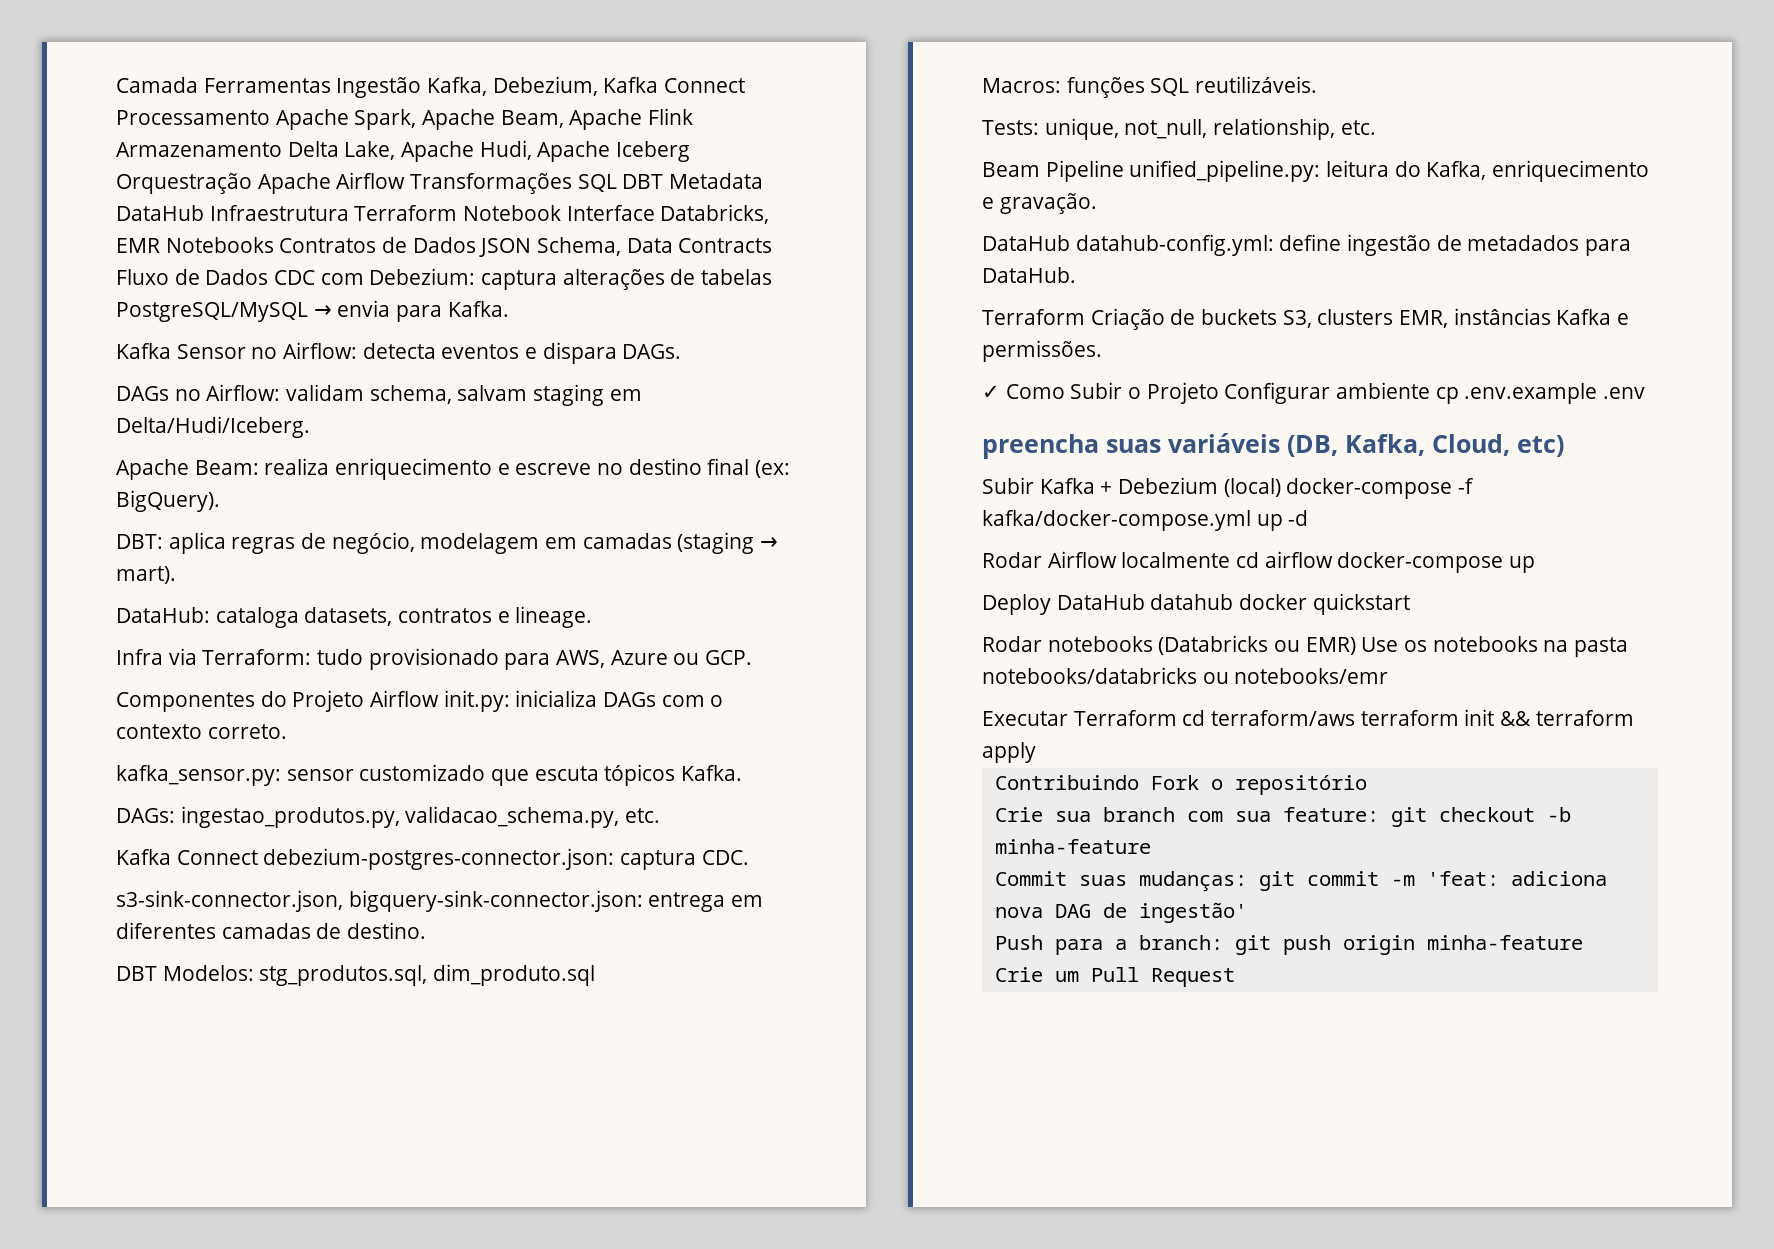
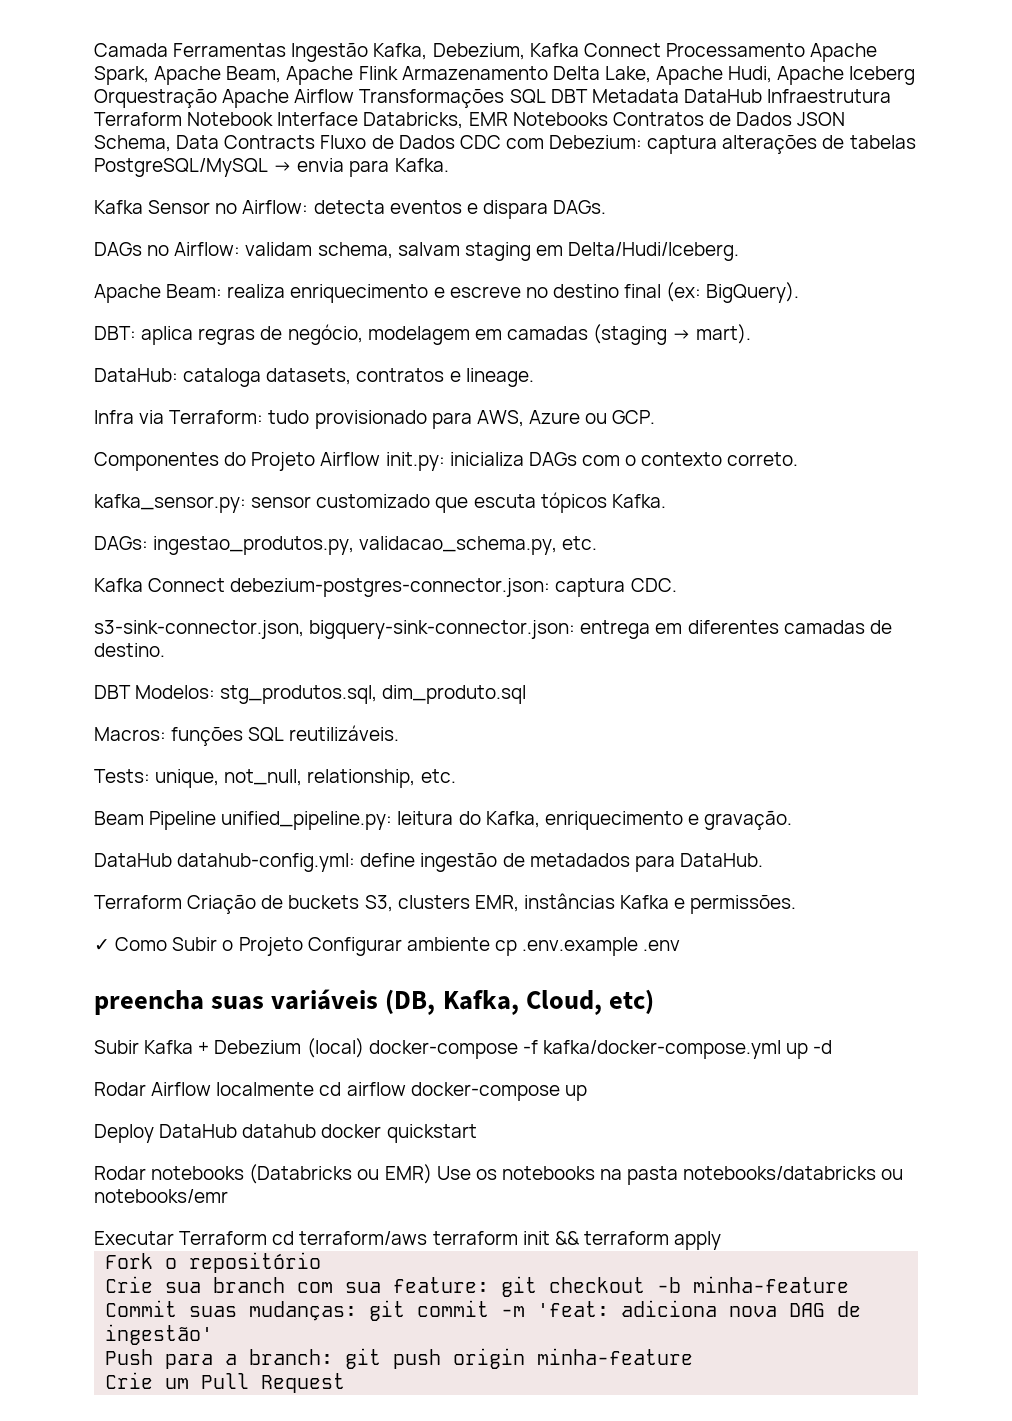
- Contribuindo Fork o repositório
+ Fork o repositório

